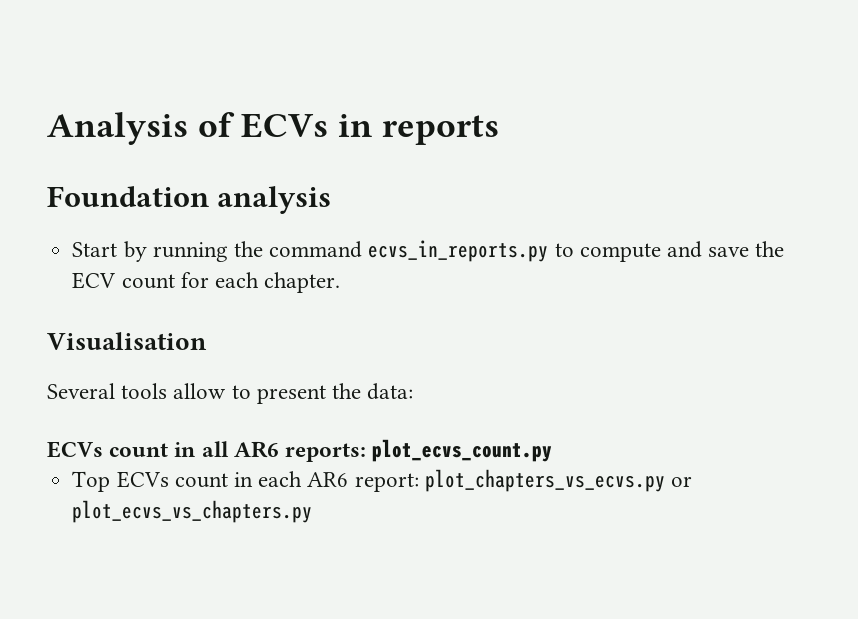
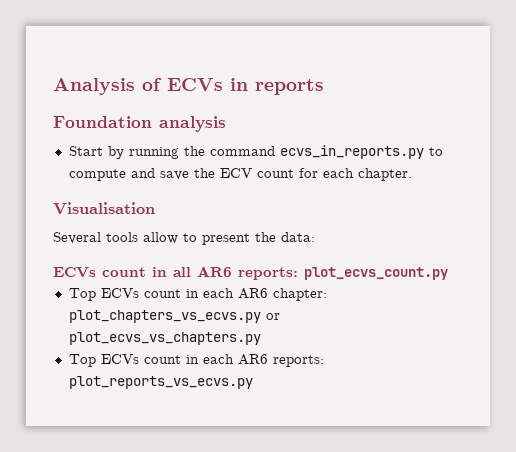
- Top ECVs count in each AR6 report: plot_chapters_vs_ecvs.py or plot_ecvs_vs_chapters.py
+ Top ECVs count in each AR6 chapter: plot_chapters_vs_ecvs.py or plot_ecvs_vs_chapters.py
+ Top ECVs count in each AR6 reports: plot_reports_vs_ecvs.py

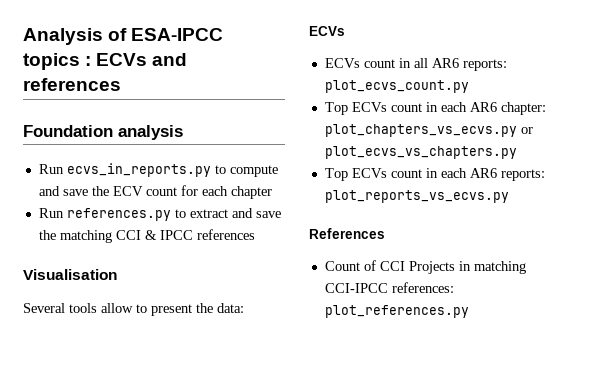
- Analysis of ECVs in reports
+ Analysis of ESA-IPCC topics : ECVs and references
  Foundation analysis
- Start by running the command ecvs_in_reports.py to compute and save the ECV count for each chapter.
+ Run ecvs_in_reports.py to compute and save the ECV count for each chapter
+ Run references.py to extract and save the matching CCI & IPCC references
  Several tools allow to present the data:
+ ECVs
+ References
+ Count of CCI Projects in matching CCI-IPCC references: plot_references.py

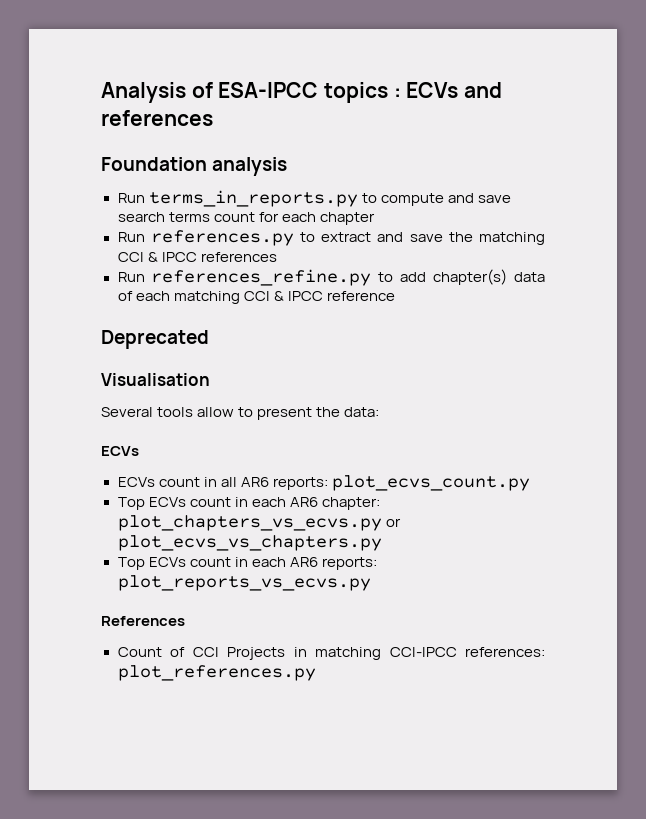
- Run ecvs_in_reports.py to compute and save the ECV count for each chapter
+ Run terms_in_reports.py to compute and save search terms count for each chapter
+ Run references_refine.py to add chapter(s) data of each matching CCI & IPCC reference
+ Deprecated

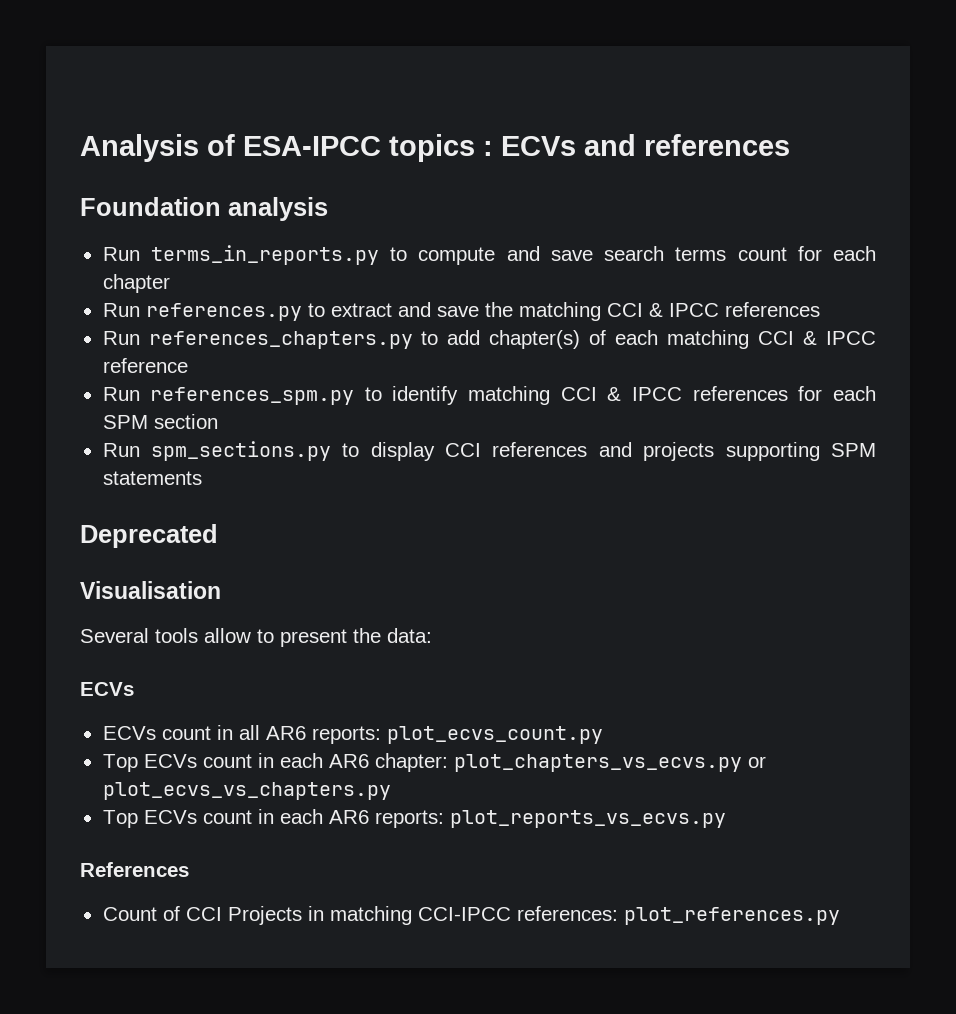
- Run references_refine.py to add chapter(s) data of each matching CCI & IPCC reference
+ Run references_chapters.py to add chapter(s) of each matching CCI & IPCC reference
+ Run references_spm.py to identify matching CCI & IPCC references for each SPM section
+ Run spm_sections.py to display CCI references and projects supporting SPM statements

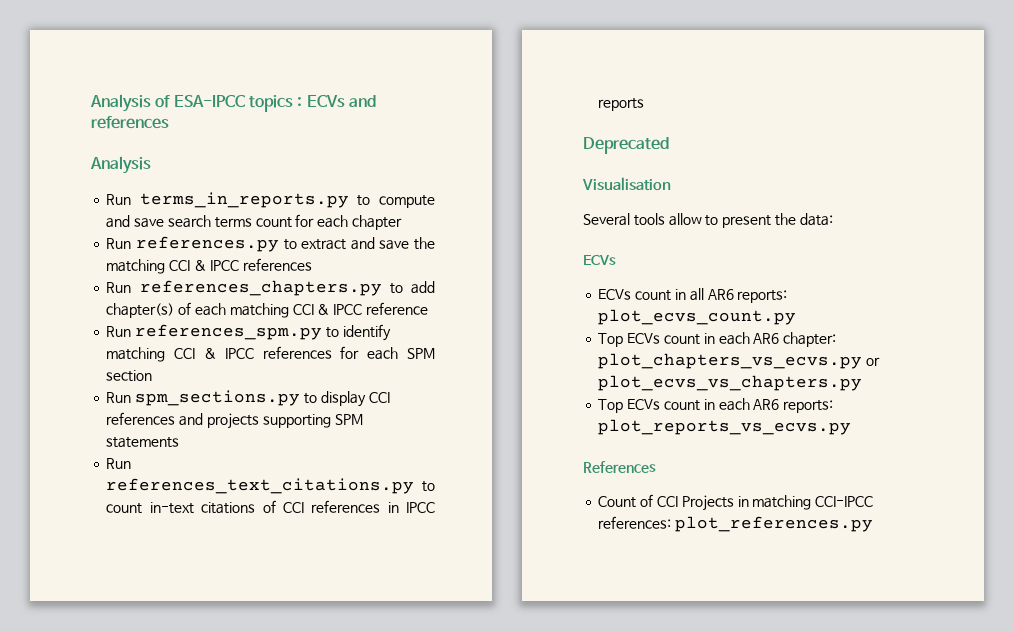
  Analysis of ESA-IPCC topics : ECVs and references
- Foundation analysis
+ Analysis
+ Run references_text_citations.py to count in-text citations of CCI references in IPCC reports

